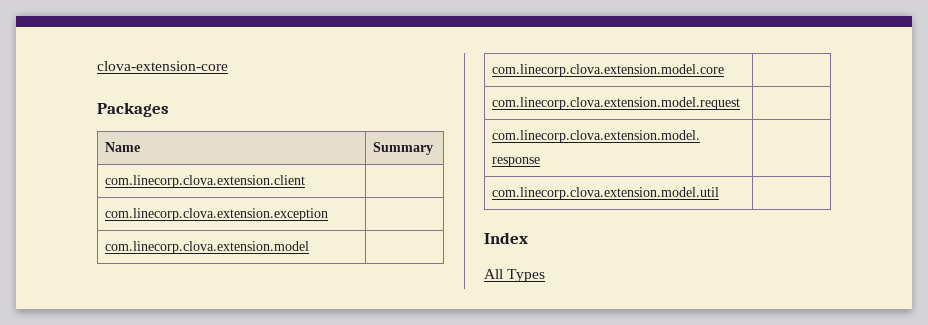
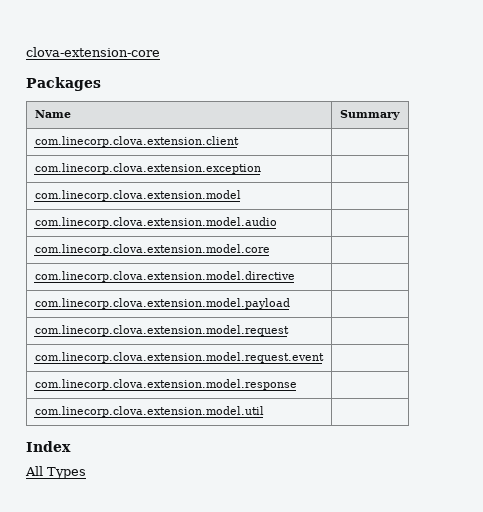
+ com.linecorp.clova.extension.model.audio |
+ com.linecorp.clova.extension.model.directive |
+ com.linecorp.clova.extension.model.payload |
+ com.linecorp.clova.extension.model.request.event |

